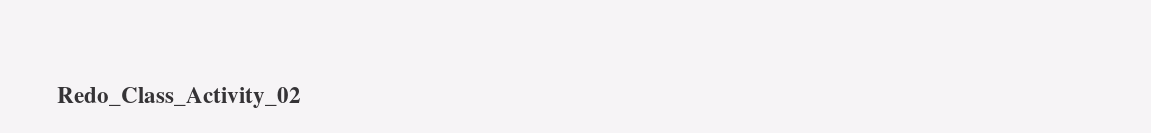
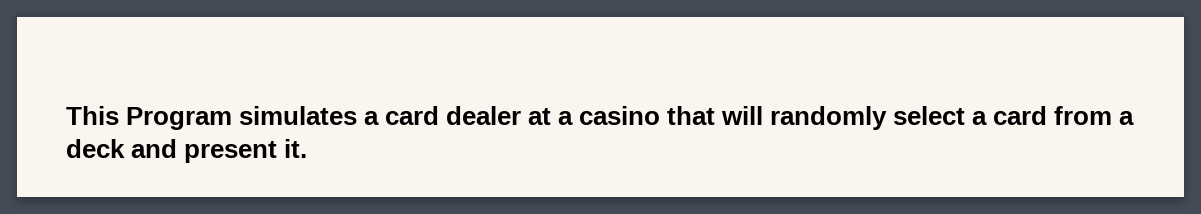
- Redo_Class_Activity_02
+ This Program simulates a card dealer at a casino that will randomly select a card from a deck and present it.

